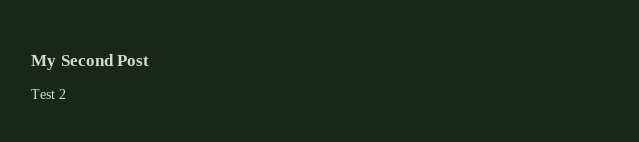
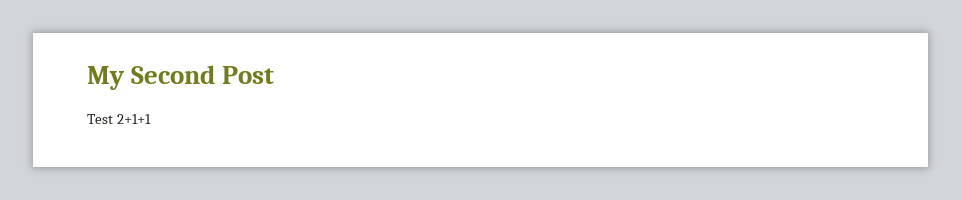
- Test 2
+ Test 2+1+1

